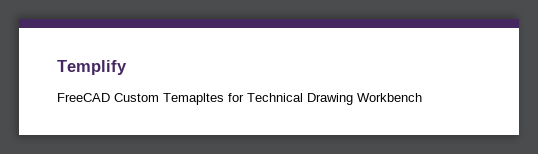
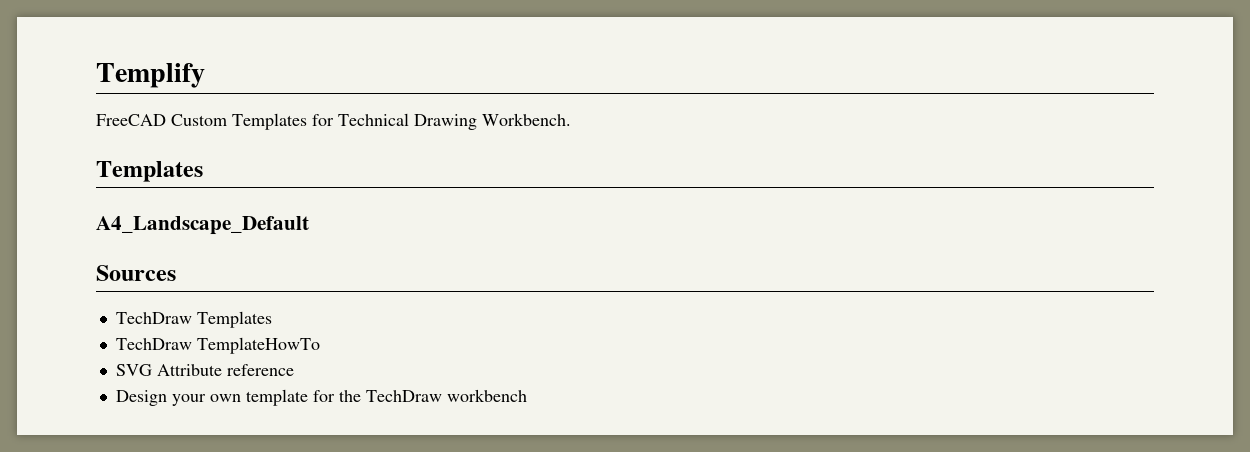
- FreeCAD Custom Temapltes for Technical Drawing Workbench
+ FreeCAD Custom Templates for Technical Drawing Workbench.
+ Templates
+ A4_Landscape_Default
+ Sources
+ TechDraw Templates
+ TechDraw TemplateHowTo
+ SVG Attribute reference
+ Design your own template for the TechDraw workbench

